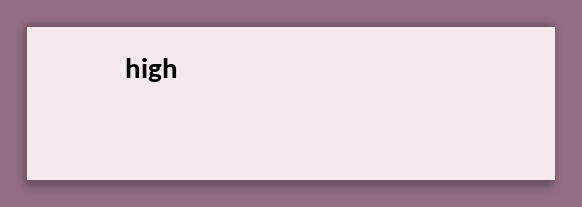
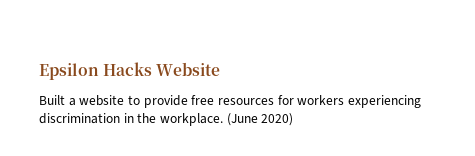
- high
+ Epsilon Hacks Website
+ Built a website to provide free resources for workers experiencing discrimination in the workplace. (June 2020)

